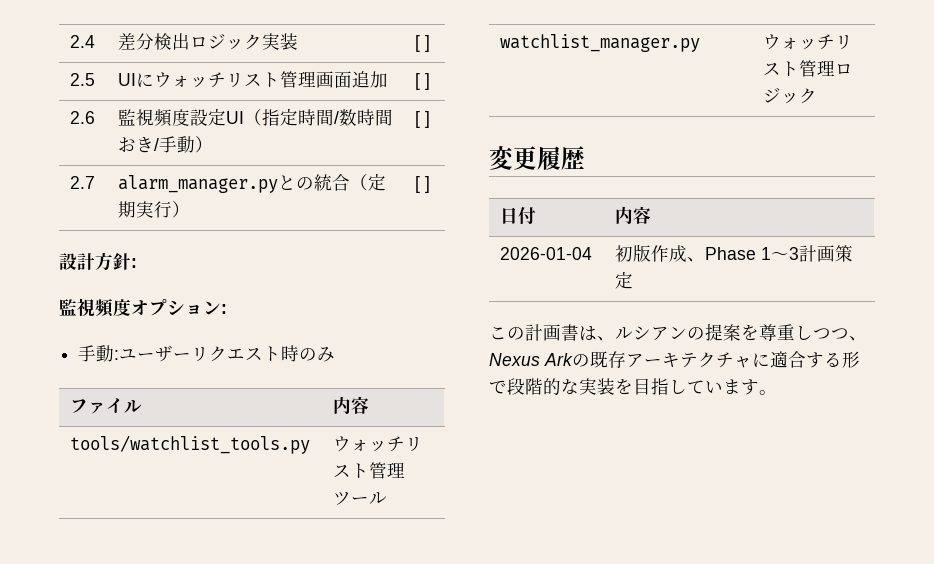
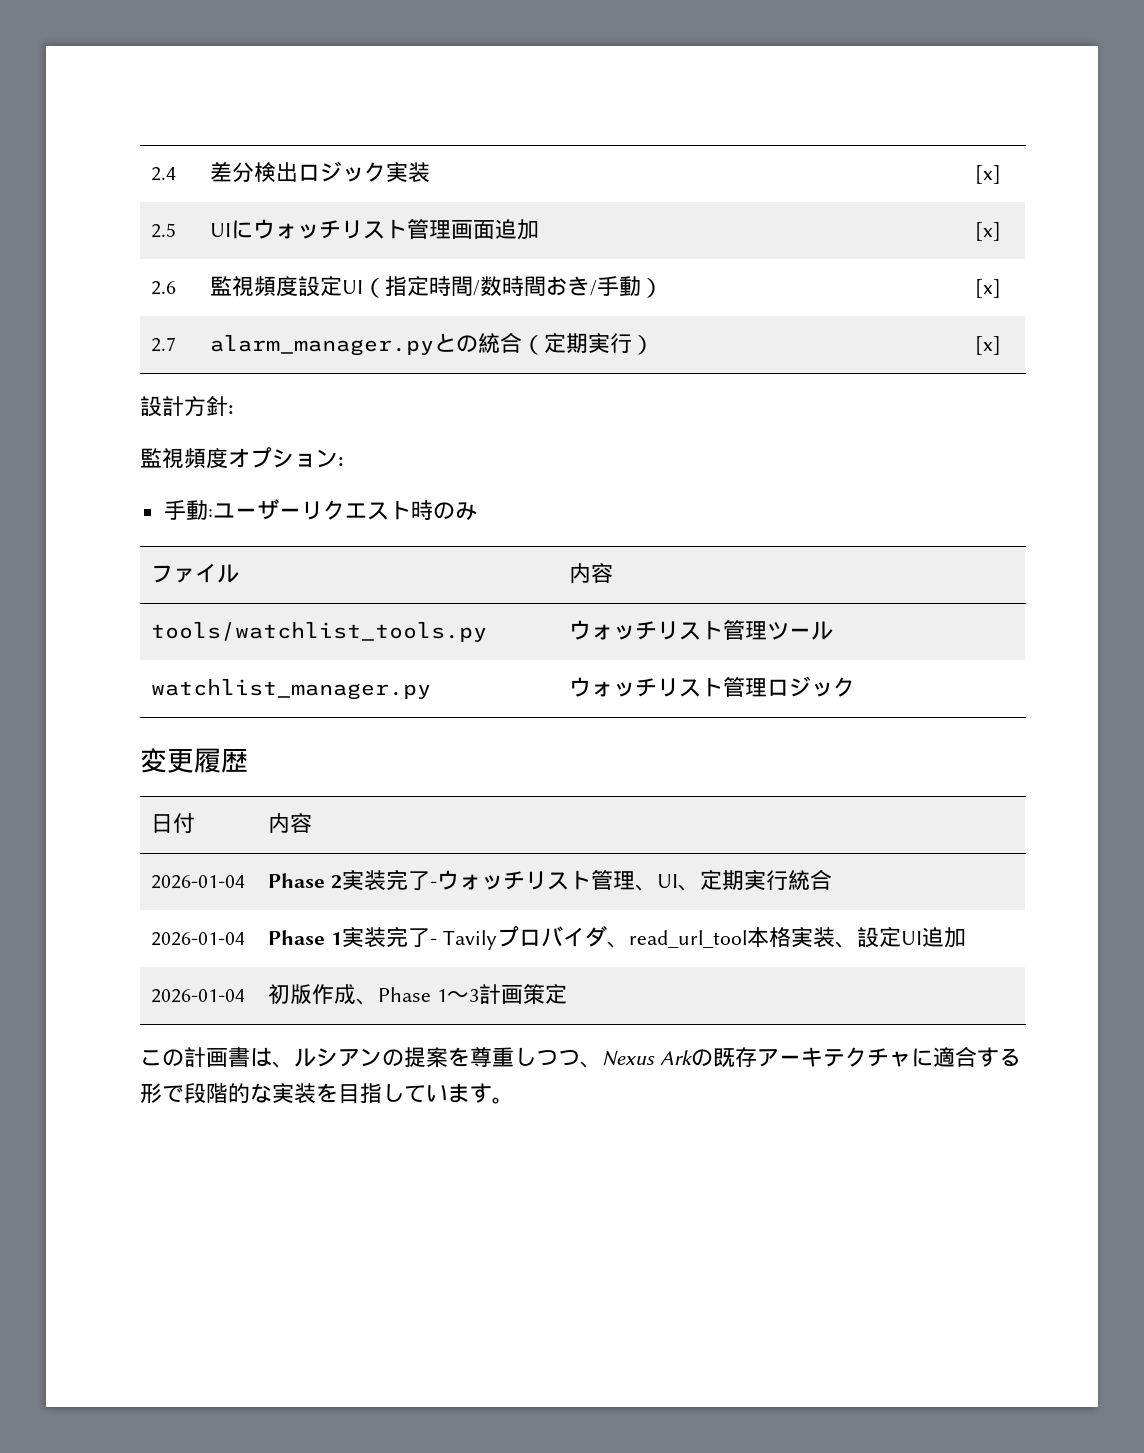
- 2.4 | 差分検出ロジック実装 | [ ]
+ 2.4 | 差分検出ロジック実装 | [x]
- 2.5 | UIにウォッチリスト管理画面追加 | [ ]
+ 2.5 | UIにウォッチリスト管理画面追加 | [x]
- 2.6 | 監視頻度設定UI（指定時間/数時間おき/手動） | [ ]
+ 2.6 | 監視頻度設定UI（指定時間/数時間おき/手動） | [x]
- 2.7 | alarm_manager.pyとの統合（定期実行） | [ ]
+ 2.7 | alarm_manager.pyとの統合（定期実行） | [x]
+ 2026-01-04 | Phase 2実装完了-ウォッチリスト管理、UI、定期実行統合
+ 2026-01-04 | Phase 1実装完了- Tavilyプロバイダ、read_url_tool本格実装、設定UI追加

